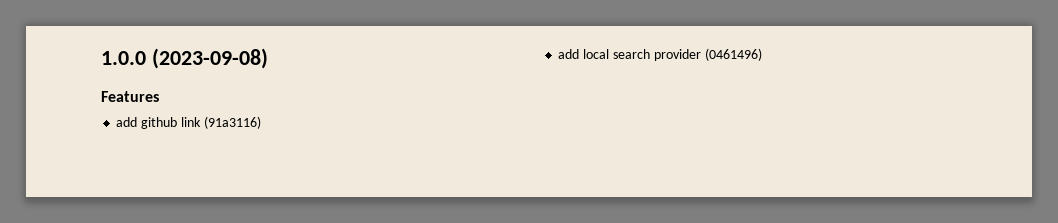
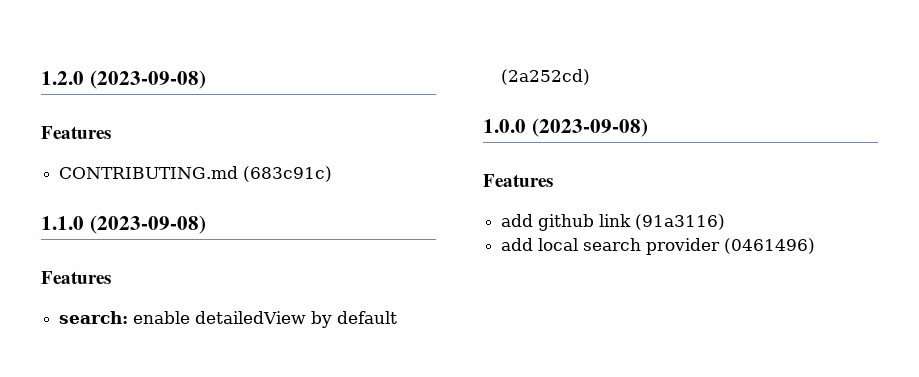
+ 1.2.0 (2023-09-08)
+ Features
+ CONTRIBUTING.md (683c91c)
+ 1.1.0 (2023-09-08)
+ Features
+ search: enable detailedView by default (2a252cd)

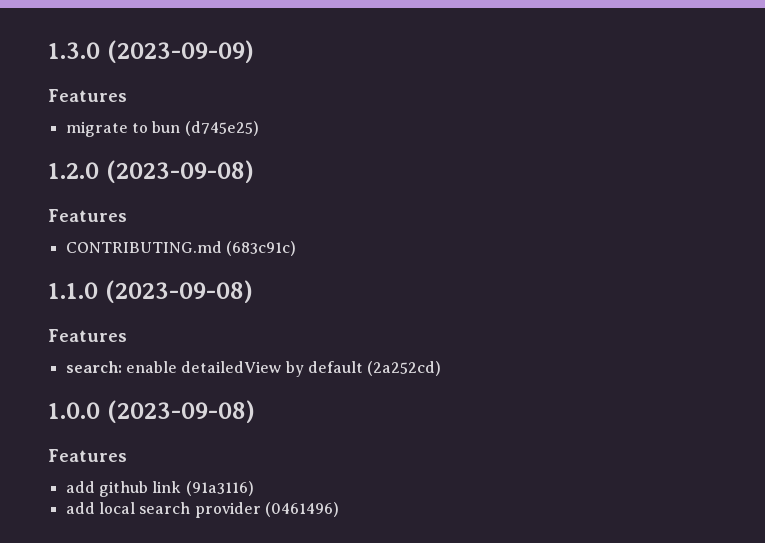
+ 1.3.0 (2023-09-09)
+ Features
+ migrate to bun (d745e25)

